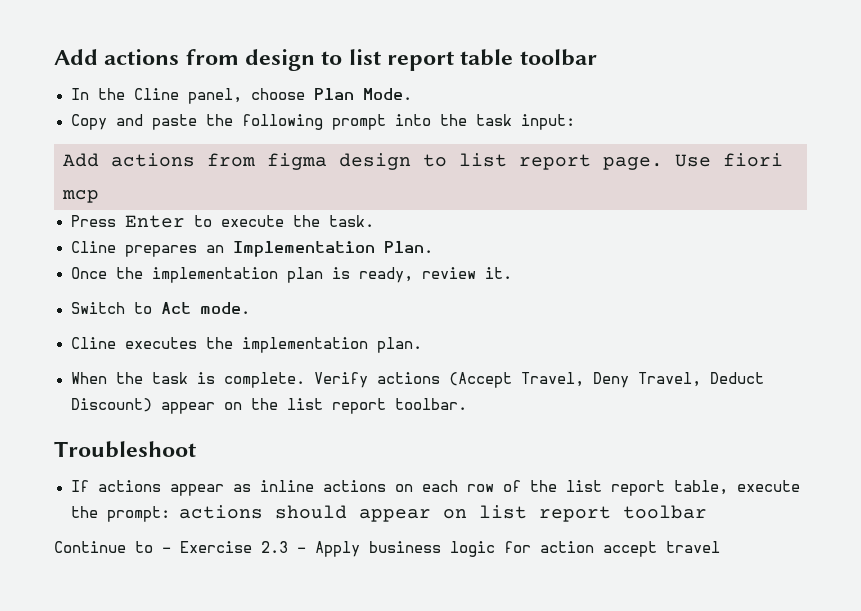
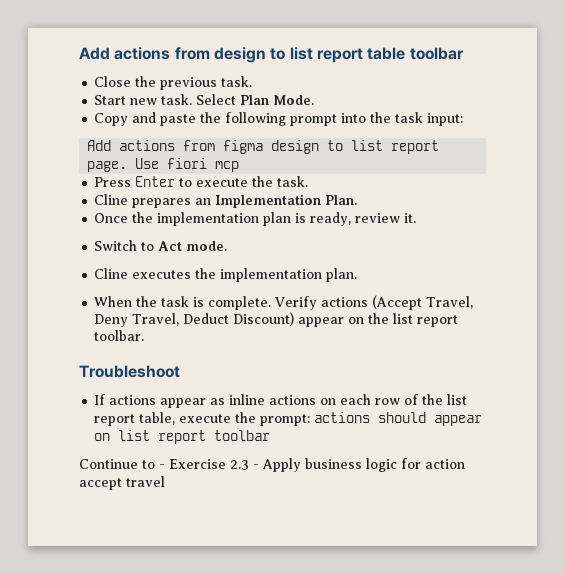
- In the Cline panel, choose Plan Mode.
+ Close the previous task.
+ Start new task. Select Plan Mode.

